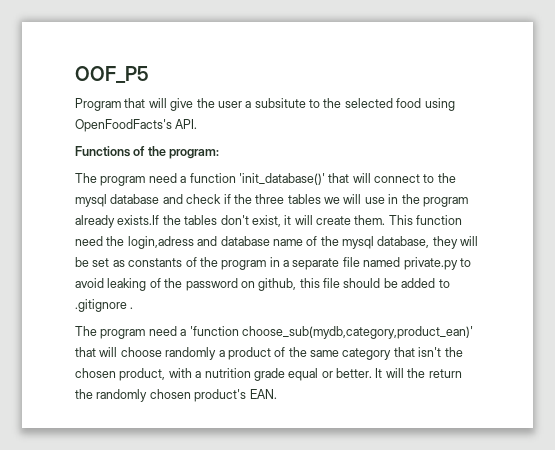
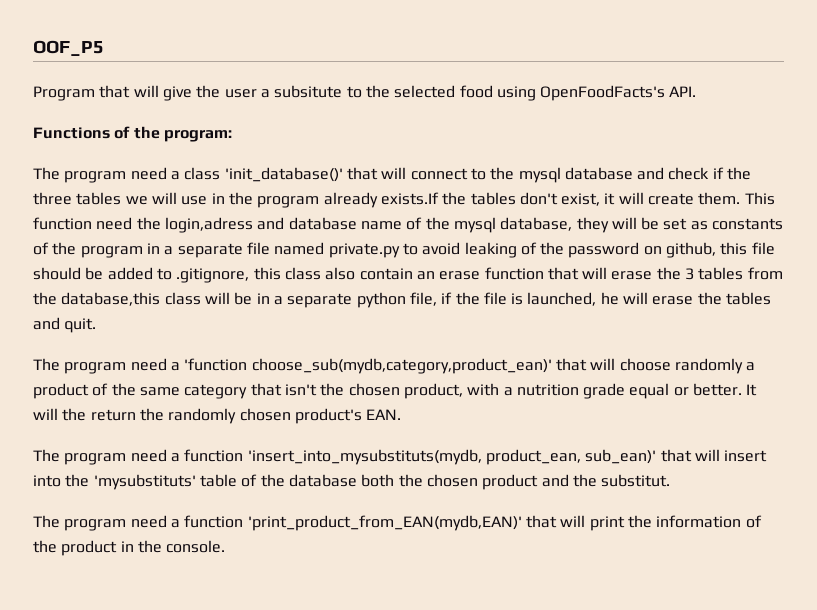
- The program need a function 'init_database()' that will connect to the mysql database and check if the three tables we will use in the program already exists.If the tables don't exist, it will create them.
+ The program need a class 'init_database()' that will connect to the mysql database and check if the three tables we will use in the program already exists.If the tables don't exist, it will create them.
- This function need the login,adress and database name of the mysql database, they will be set as constants of the program in a separate file named private.py to avoid leaking of the password on github, this file should be added to .gitignore .
+ This function need the login,adress and database name of the mysql database, they will be set as constants of the program in a separate file named private.py to avoid leaking of the password on github, this file should be added to .gitignore, this class also contain an erase function that will erase the 3 tables from the database,this class will be in a separate python file, if the file is launched, he will erase the tables and quit.
+ The program need a function 'insert_into_mysubstituts(mydb, product_ean, sub_ean)' that will insert into the 'mysubstituts' table of the database both the chosen product and the substitut.
+ The program need a function 'print_product_from_EAN(mydb,EAN)' that will print the information of the product in the console.

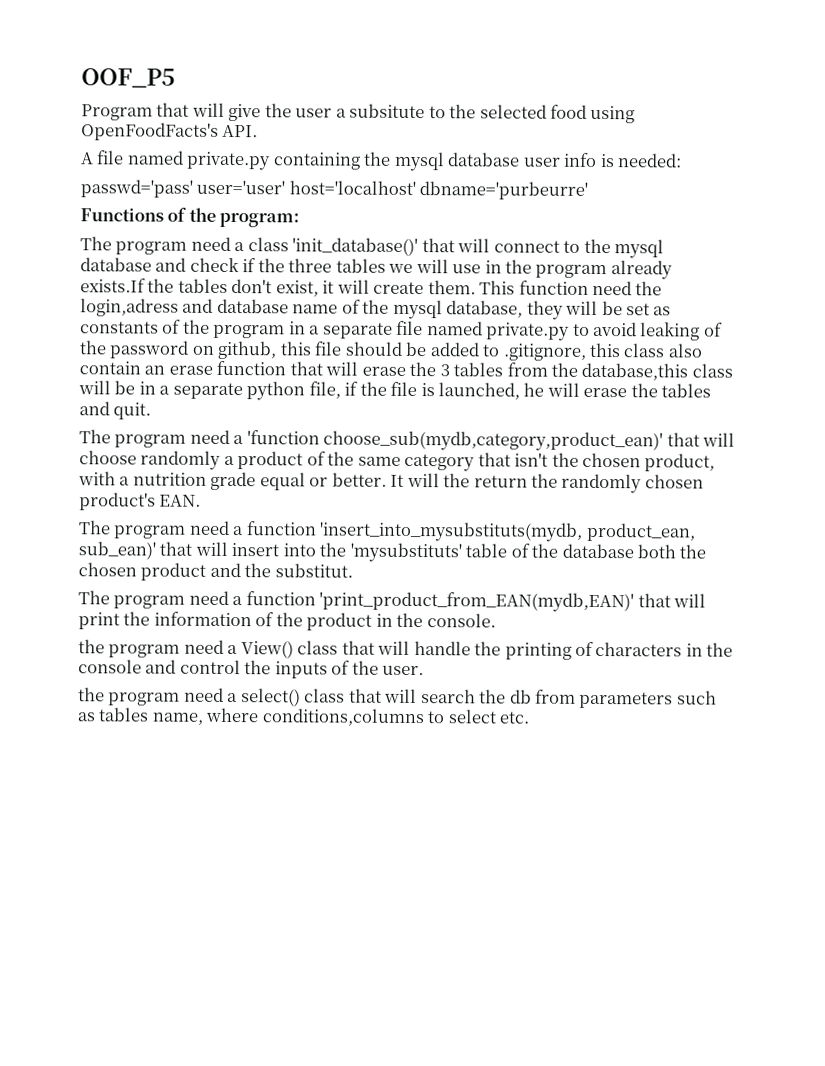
+ A file named private.py containing the mysql database user info is needed:
+ passwd='pass' user='user' host='localhost' dbname='purbeurre'
+ the program need a View() class that will handle the printing of characters in the console and control the inputs of the user.
+ the program need a select() class that will search the db from parameters such as tables name, where conditions,columns to select etc.

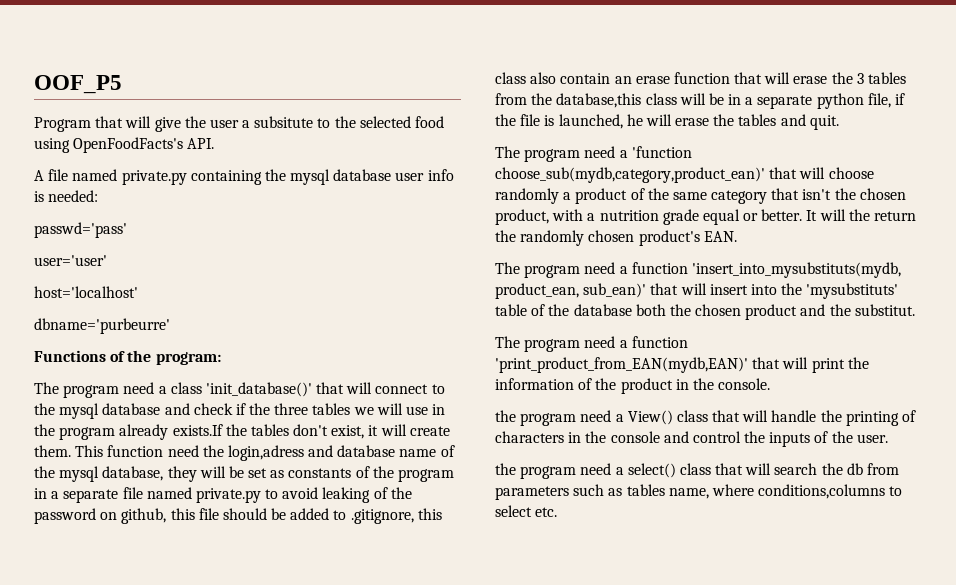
- passwd='pass' user='user' host='localhost' dbname='purbeurre'
+ passwd='pass'
+ user='user'
+ host='localhost'
+ dbname='purbeurre'

